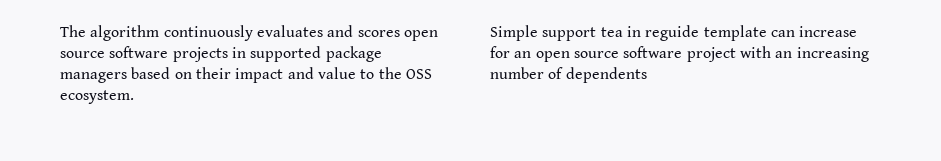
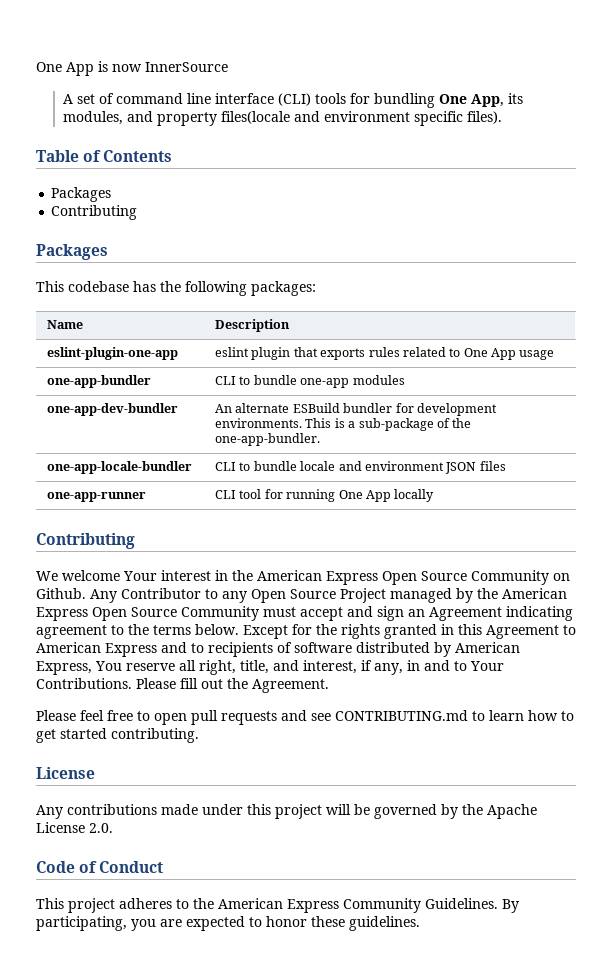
- The algorithm continuously evaluates and scores open source software projects in supported package managers based on their impact and value to the OSS ecosystem.
- Simple support tea in reguide template can increase for an open source software project with an increasing number of dependents
+ One App is now InnerSource
+ A set of command line interface (CLI) tools for bundling One App, its modules, and property files(locale and environment specific files).
+ Table of Contents
+ Packages
+ Contributing
+ Packages
+ This codebase has the following packages:
+ Name | Description
+ eslint-plugin-one-app | eslint plugin that exports rules related to One App usage
+ one-app-bundler | CLI to bundle one-app modules
+ one-app-dev-bundler | An alternate ESBuild bundler for development environments. This is a sub-package of the one-app-bundler.
+ one-app-locale-bundler | CLI to bundle locale and environment JSON files
+ one-app-runner | CLI tool for running One App locally
+ Contributing
+ We welcome Your interest in the American Express Open Source Community on Github. Any Contributor to any Open Source Project managed by the American Express Open Source Community must accept and sign an Agreement indicating agreement to the terms below. Except for the rights granted in this Agreement to American Express and to recipients of software distributed by American Express, You reserve all right, title, and interest, if any, in and to Your Contributions. Please fill out the Agreement.
+ Please feel free to open pull requests and see CONTRIBUTING.md to learn how to get started contributing.
+ License
+ Any contributions made under this project will be governed by the Apache License 2.0.
+ Code of Conduct
+ This project adheres to the American Express Community Guidelines. By participating, you are expected to honor these guidelines.

